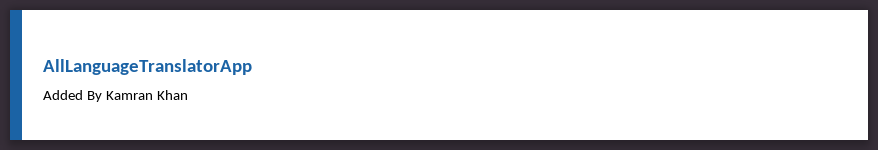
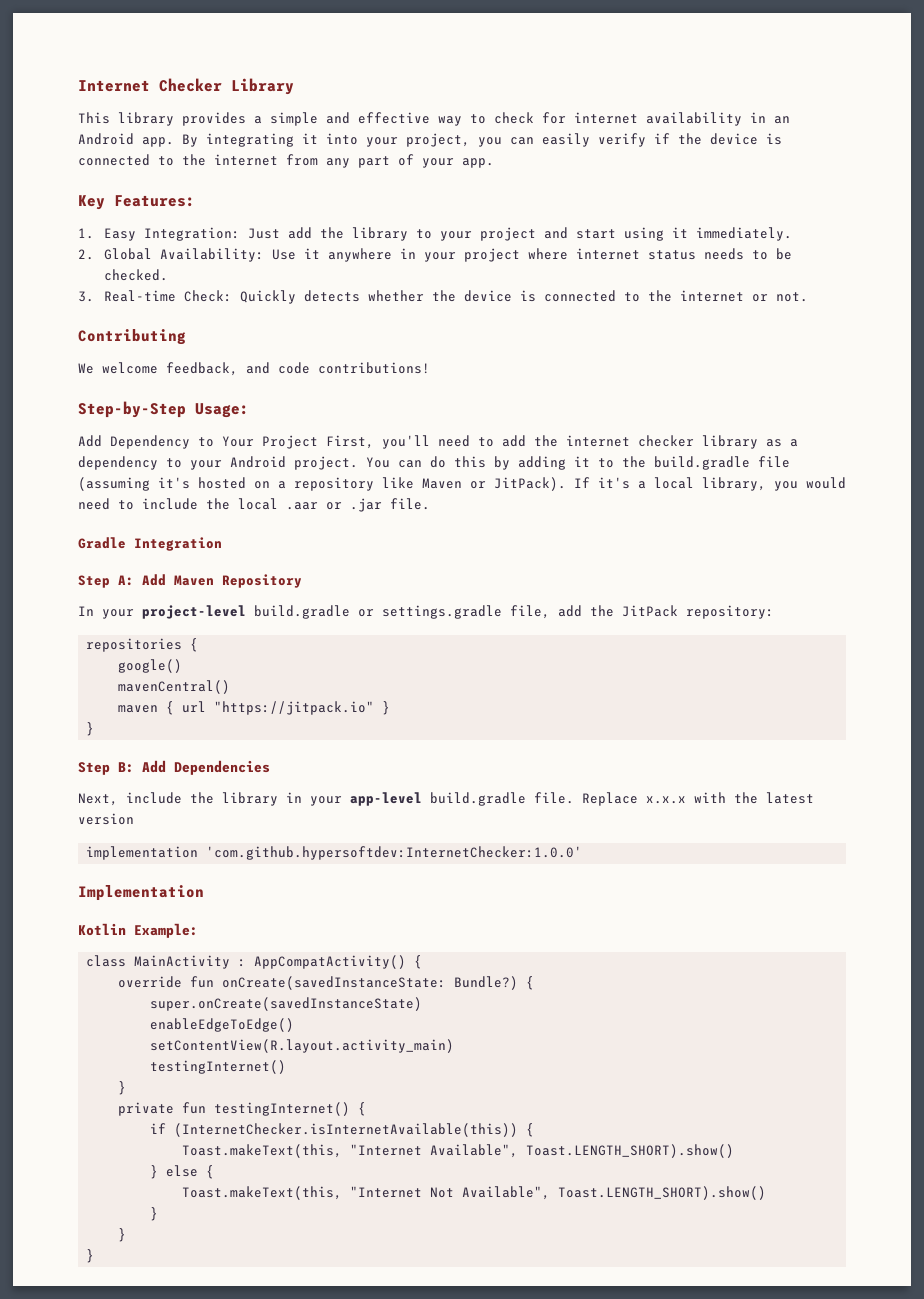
- AllLanguageTranslatorApp
- Added By Kamran Khan
+ Internet Checker Library
+ This library provides a simple and effective way to check for internet availability in an Android app. By integrating it into your project, you can easily verify if the device is connected to the internet from any part of your app.
+ Key Features:
+ 1. Easy Integration: Just add the library to your project and start using it immediately.
+ 2. Global Availability: Use it anywhere in your project where internet status needs to be checked.
+ 3. Real-time Check: Quickly detects whether the device is connected to the internet or not.
+ Contributing
+ We welcome feedback, and code contributions!
+ Step-by-Step Usage:
+ Add Dependency to Your Project First, you'll need to add the internet checker library as a dependency to your Android project. You can do this by adding it to the build.gradle file (assuming it's hosted on a repository like Maven or JitPack). If it's a local library, you would need to include the local .aar or .jar file.
+ Gradle Integration
+ Step A: Add Maven Repository
+ In your project-level build.gradle or settings.gradle file, add the JitPack repository:
+ repositories {
+ google()
+ mavenCentral()
+ maven { url "https://jitpack.io" }
+ }
+ Step B: Add Dependencies
+ Next, include the library in your app-level build.gradle file. Replace x.x.x with the latest version
+ implementation 'com.github.hypersoftdev:InternetChecker:1.0.0'
+ Implementation
+ Kotlin Example:
+ class MainActivity : AppCompatActivity() {
+ override fun onCreate(savedInstanceState: Bundle?) {
+ super.onCreate(savedInstanceState)
+ enableEdgeToEdge()
+ setContentView(R.layout.activity_main)
+ testingInternet()
+ }
+ private fun testingInternet() {
+ if (InternetChecker.isInternetAvailable(this)) {
+ Toast.makeText(this, "Internet Available", Toast.LENGTH_SHORT).show()
+ } else {
+ Toast.makeText(this, "Internet Not Available", Toast.LENGTH_SHORT).show()
+ }
+ }
+ }

